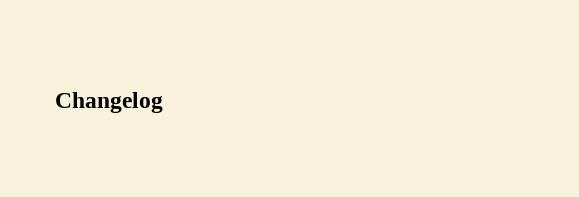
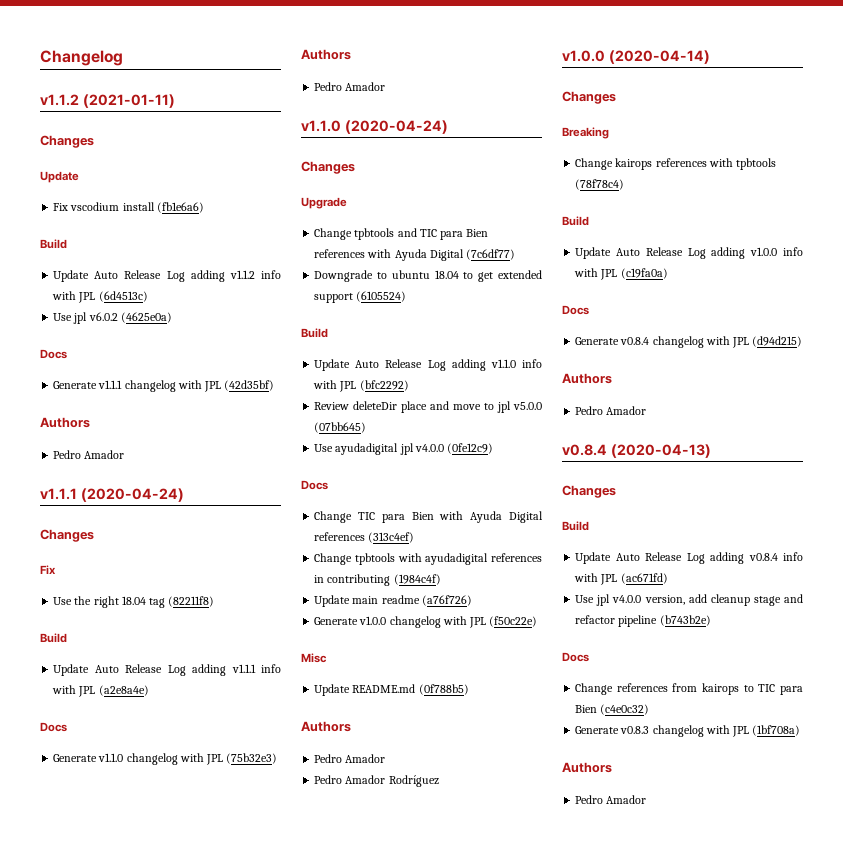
+ v1.1.2 (2021-01-11)
+ Changes
+ Update
+ Fix vscodium install (fb1e6a6)
+ Build
+ Update Auto Release Log adding v1.1.2 info with JPL (6d4513c)
+ Use jpl v6.0.2 (4625e0a)
+ Docs
+ Generate v1.1.1 changelog with JPL (42d35bf)
+ Authors
+ Pedro Amador
+ v1.1.1 (2020-04-24)
+ Changes
+ Fix
+ Use the right 18.04 tag (82211f8)
+ Build
+ Update Auto Release Log adding v1.1.1 info with JPL (a2e8a4e)
+ Docs
+ Generate v1.1.0 changelog with JPL (75b32e3)
+ Authors
+ Pedro Amador
+ v1.1.0 (2020-04-24)
+ Changes
+ Upgrade
+ Change tpbtools and TIC para Bien references with Ayuda Digital (7c6df77)
+ Downgrade to ubuntu 18.04 to get extended support (6105524)
+ Build
+ Update Auto Release Log adding v1.1.0 info with JPL (bfc2292)
+ Review deleteDir place and move to jpl v5.0.0 (07bb645)
+ Use ayudadigital jpl v4.0.0 (0fe12c9)
+ Docs
+ Change TIC para Bien with Ayuda Digital references (313c4ef)
+ Change tpbtools with ayudadigital references in contributing (1984c4f)
+ Update main readme (a76f726)
+ Generate v1.0.0 changelog with JPL (f50c22e)
+ Misc
+ Update README.md (0f788b5)
+ Authors
+ Pedro Amador
+ Pedro Amador Rodríguez
+ v1.0.0 (2020-04-14)
+ Changes
+ Breaking
+ Change kairops references with tpbtools (78f78c4)
+ Build
+ Update Auto Release Log adding v1.0.0 info with JPL (c19fa0a)
+ Docs
+ Generate v0.8.4 changelog with JPL (d94d215)
+ Authors
+ Pedro Amador
+ v0.8.4 (2020-04-13)
+ Changes
+ Build
+ Update Auto Release Log adding v0.8.4 info with JPL (ac671fd)
+ Use jpl v4.0.0 version, add cleanup stage and refactor pipeline (b743b2e)
+ Docs
+ Change references from kairops to TIC para Bien (c4e0c32)
+ Generate v0.8.3 changelog with JPL (1bf708a)
+ Authors
+ Pedro Amador

